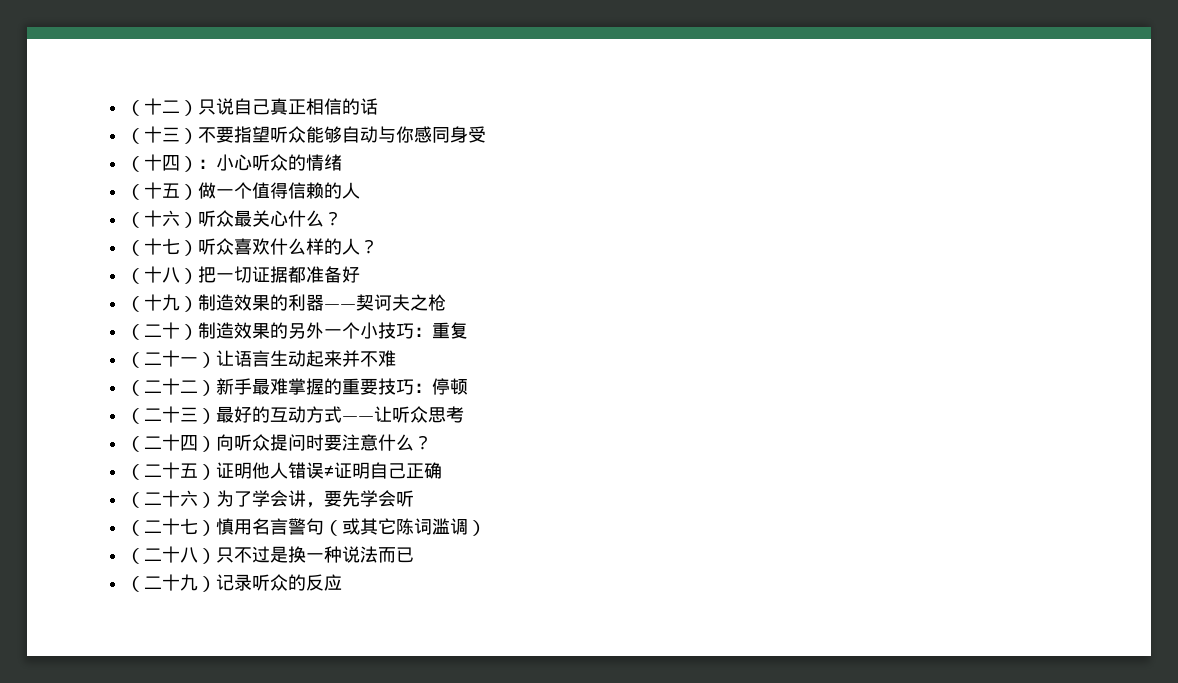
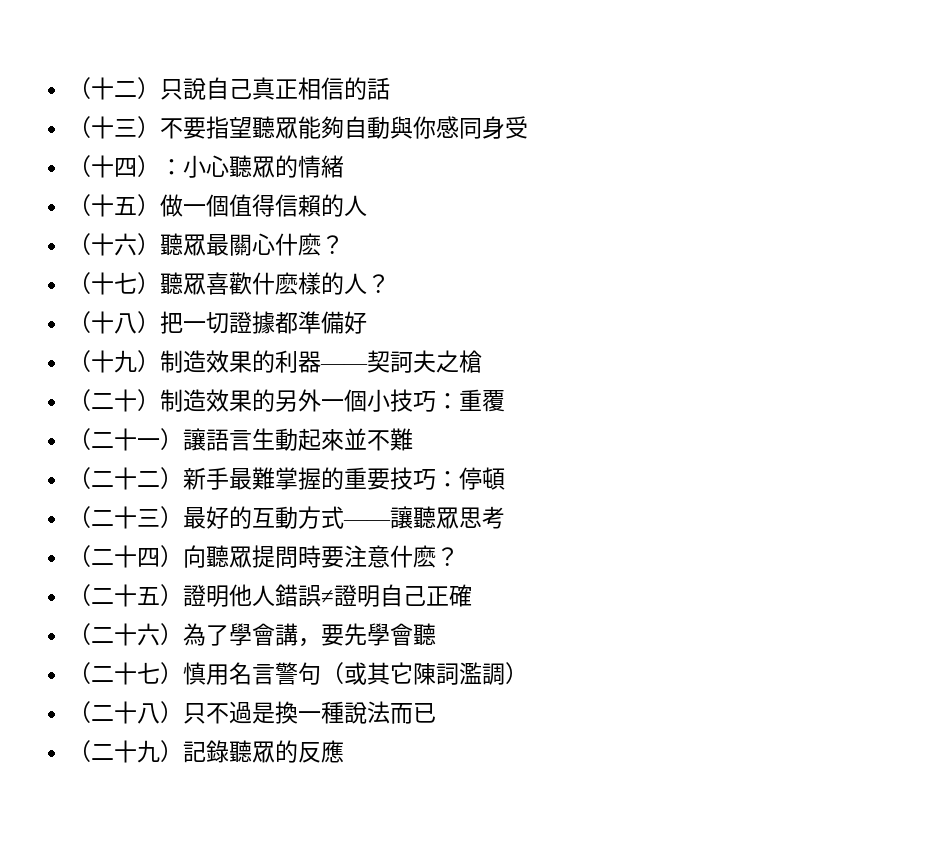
- （十二）只说自己真正相信的话
+ （十二）只說自己真正相信的話
- （十三）不要指望听众能够自动与你感同身受
+ （十三）不要指望聽眾能夠自動與你感同身受
- （十四）：小心听众的情绪
+ （十四）：小心聽眾的情緒
- （十五）做一个值得信赖的人
+ （十五）做一個值得信賴的人
- （十六）听众最关心什么？
+ （十六）聽眾最關心什麽？
- （十七）听众喜欢什么样的人？
+ （十七）聽眾喜歡什麽樣的人？
- （十八）把一切证据都准备好
+ （十八）把一切證據都準備好
- （十九）制造效果的利器——契诃夫之枪
+ （十九）制造效果的利器——契訶夫之槍
- （二十）制造效果的另外一个小技巧：重复
+ （二十）制造效果的另外一個小技巧：重覆
- （二十一）让语言生动起来并不难
+ （二十一）讓語言生動起來並不難
- （二十二）新手最难掌握的重要技巧：停顿
+ （二十二）新手最難掌握的重要技巧：停頓
- （二十三）最好的互动方式——让听众思考
+ （二十三）最好的互動方式——讓聽眾思考
- （二十四）向听众提问时要注意什么？
+ （二十四）向聽眾提問時要注意什麽？
- （二十五）证明他人错误≠证明自己正确
+ （二十五）證明他人錯誤≠證明自己正確
- （二十六）为了学会讲，要先学会听
+ （二十六）為了學會講，要先學會聽
- （二十七）慎用名言警句（或其它陈词滥调）
+ （二十七）慎用名言警句（或其它陳詞濫調）
- （二十八）只不过是换一种说法而已
+ （二十八）只不過是換一種說法而已
- （二十九）记录听众的反应
+ （二十九）記錄聽眾的反應

